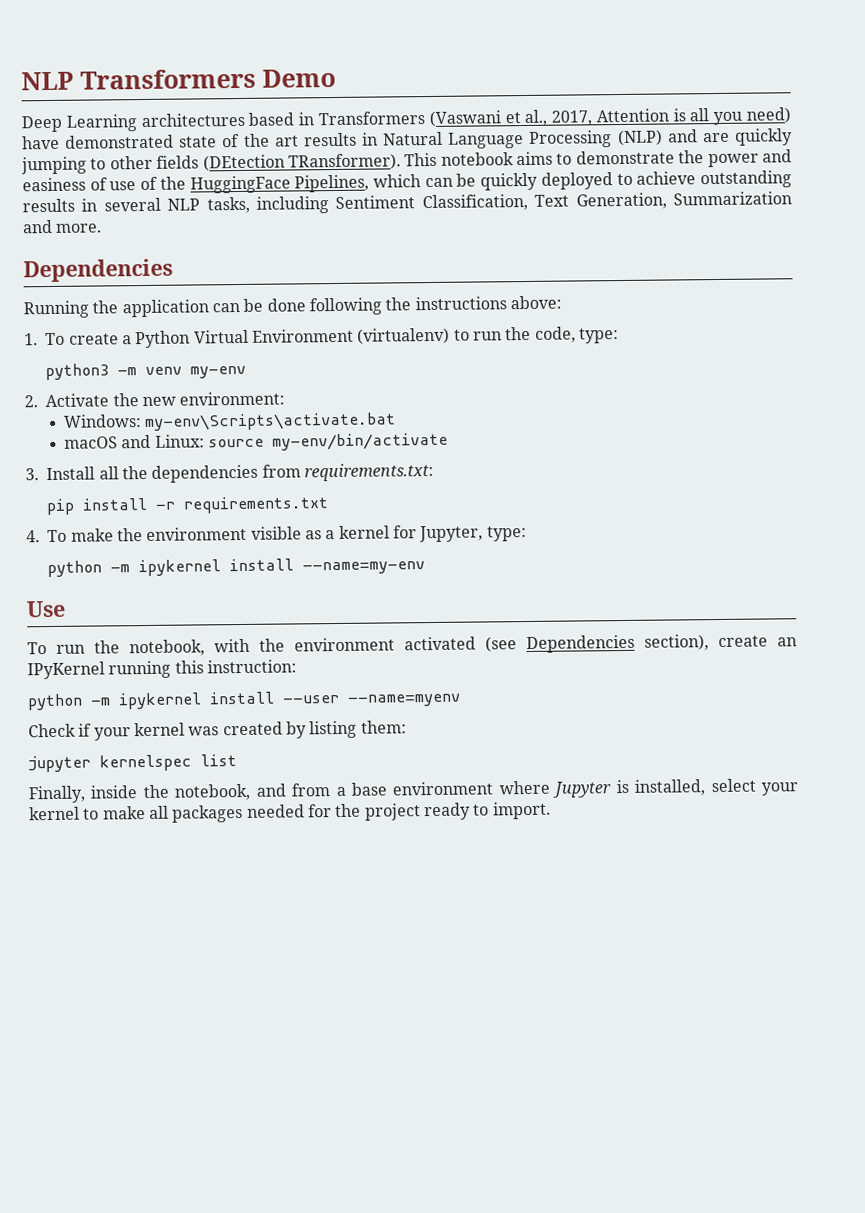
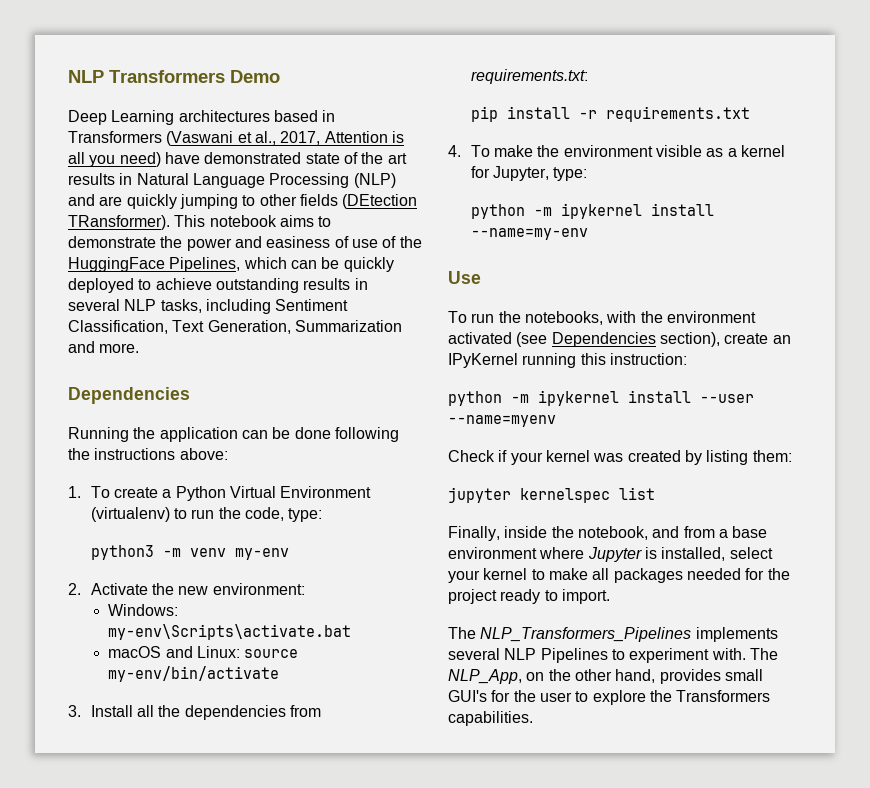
- To run the notebook, with the environment activated (see Dependencies section), create an IPyKernel running this instruction:
+ To run the notebooks, with the environment activated (see Dependencies section), create an IPyKernel running this instruction:
+ The NLP_Transformers_Pipelines implements several NLP Pipelines to experiment with. The NLP_App, on the other hand, provides small GUI's for the user to explore the Transformers capabilities.

